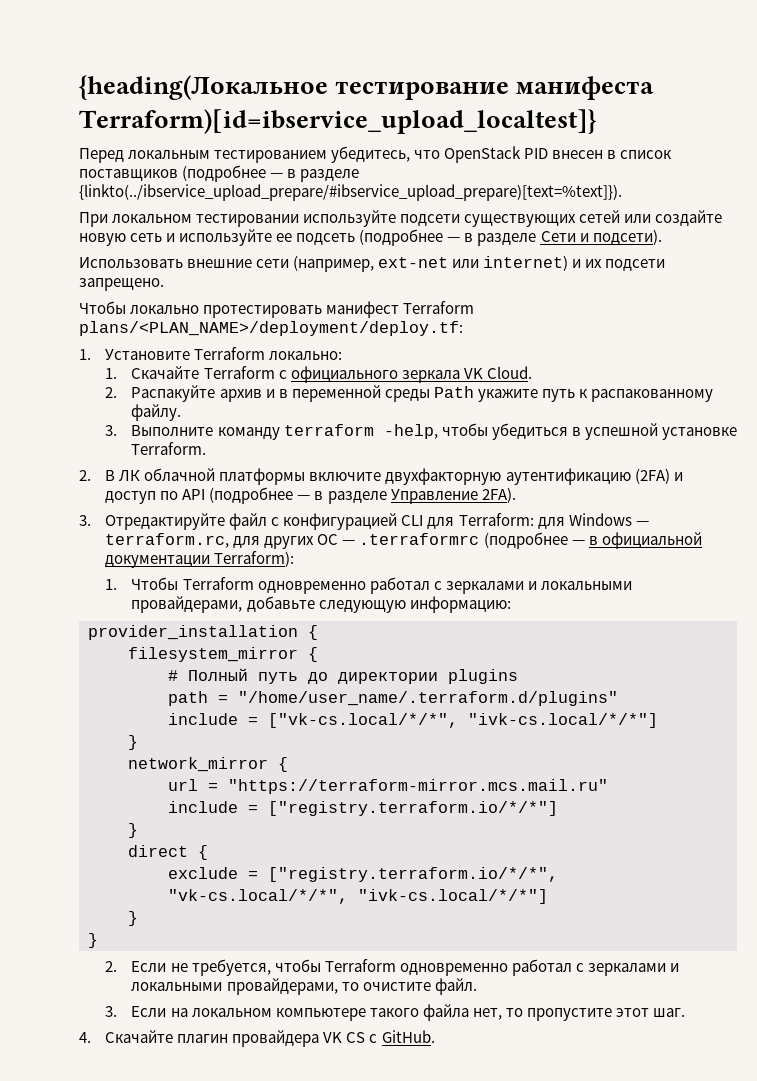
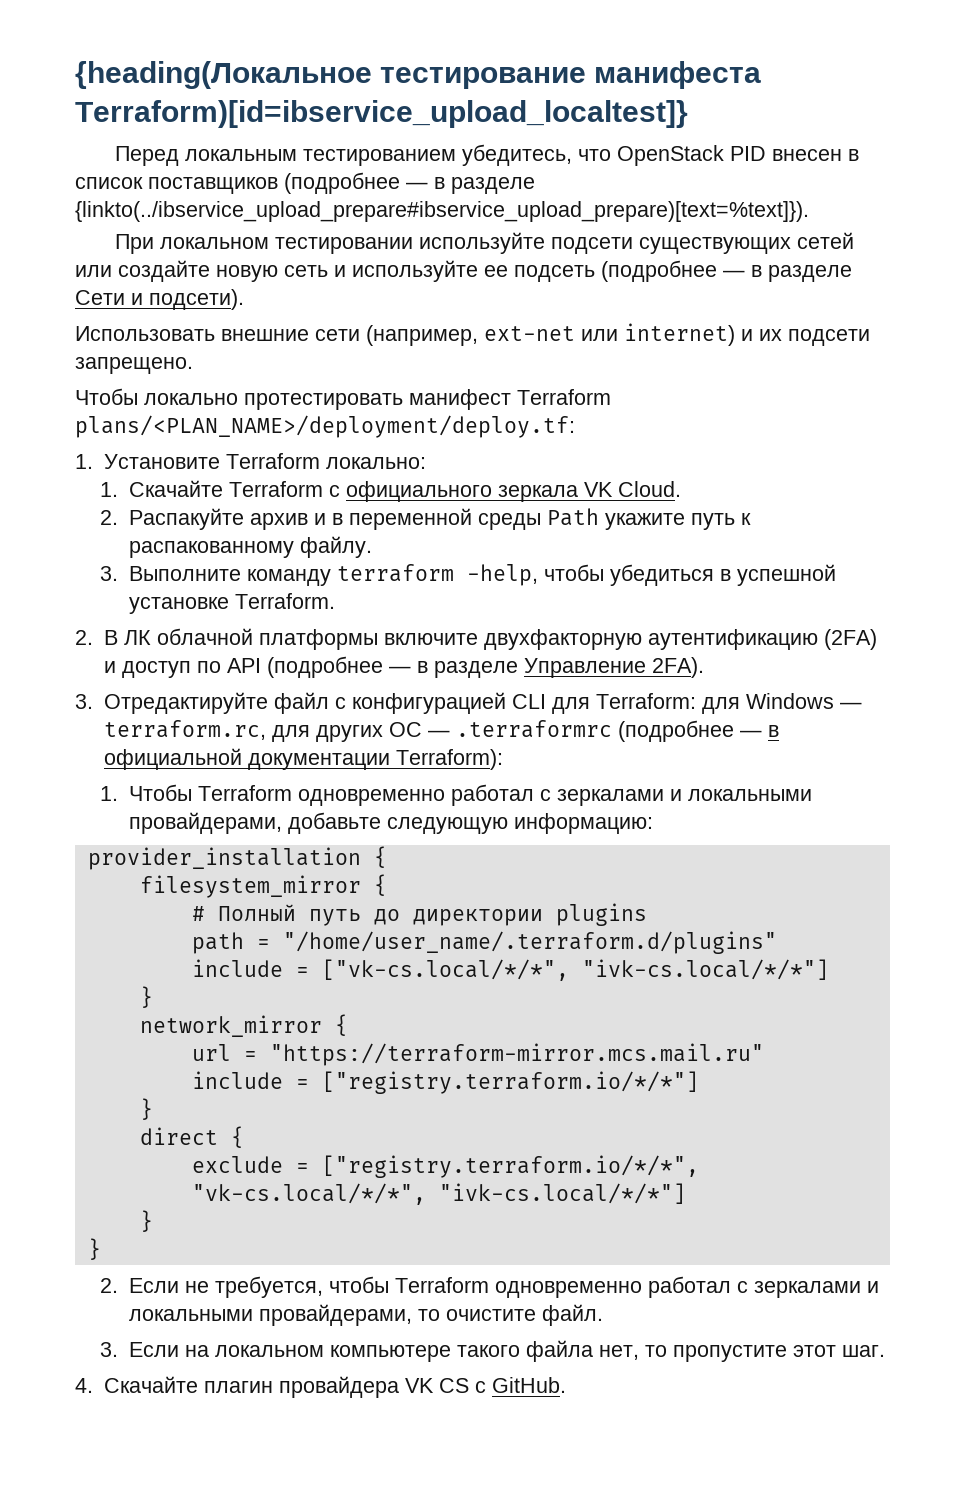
- Перед локальным тестированием убедитесь, что OpenStack PID внесен в список поставщиков (подробнее — в разделе {linkto(../ibservice_upload_prepare/#ibservice_upload_prepare)[text=%text]}).
+ Перед локальным тестированием убедитесь, что OpenStack PID внесен в список поставщиков (подробнее — в разделе {linkto(../ibservice_upload_prepare#ibservice_upload_prepare)[text=%text]}).

